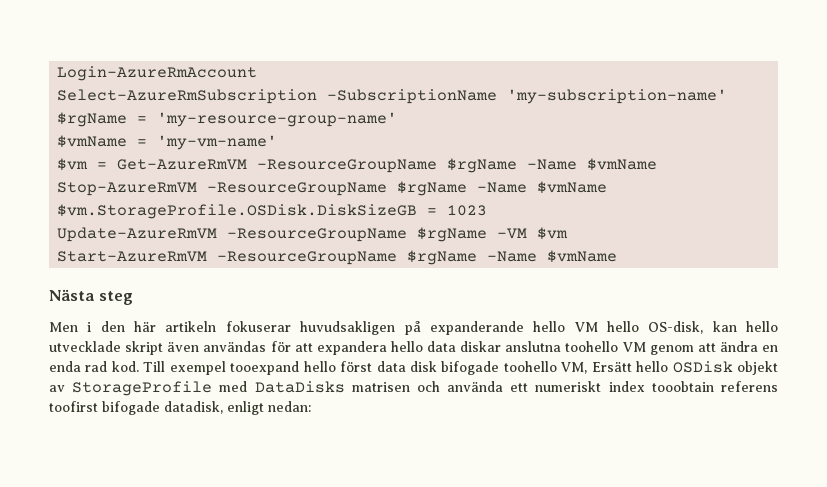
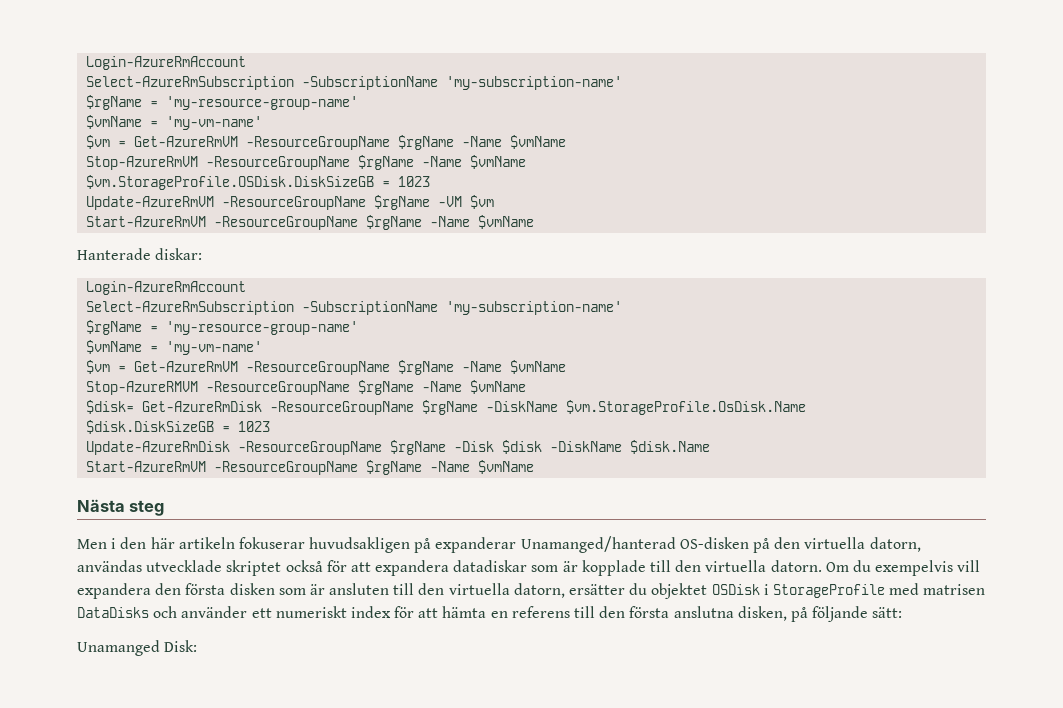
+ Hanterade diskar:
+ Login-AzureRmAccount
+ Select-AzureRmSubscription -SubscriptionName 'my-subscription-name'
+ $rgName = 'my-resource-group-name'
+ $vmName = 'my-vm-name'
+ $vm = Get-AzureRmVM -ResourceGroupName $rgName -Name $vmName
+ Stop-AzureRMVM -ResourceGroupName $rgName -Name $vmName
+ $disk= Get-AzureRmDisk -ResourceGroupName $rgName -DiskName $vm.StorageProfile.OsDisk.Name
+ $disk.DiskSizeGB = 1023
+ Update-AzureRmDisk -ResourceGroupName $rgName -Disk $disk -DiskName $disk.Name
+ Start-AzureRmVM -ResourceGroupName $rgName -Name $vmName
- Men i den här artikeln fokuserar huvudsakligen på expanderande hello VM hello OS-disk, kan hello utvecklade skript även användas för att expandera hello data diskar anslutna toohello VM genom att ändra en enda rad kod. Till exempel tooexpand hello först data disk bifogade toohello VM, Ersätt hello OSDisk objekt av StorageProfile med DataDisks matrisen och använda ett numeriskt index tooobtain referens toofirst bifogade datadisk, enligt nedan:
+ Men i den här artikeln fokuserar huvudsakligen på expanderar Unamanged/hanterad OS-disken på den virtuella datorn, användas utvecklade skriptet också för att expandera datadiskar som är kopplade till den virtuella datorn. Om du exempelvis vill expandera den första disken som är ansluten till den virtuella datorn, ersätter du objektet OSDisk i StorageProfile med matrisen DataDisks och använder ett numeriskt index för att hämta en referens till den första anslutna disken, på följande sätt:
+ Unamanged Disk:

